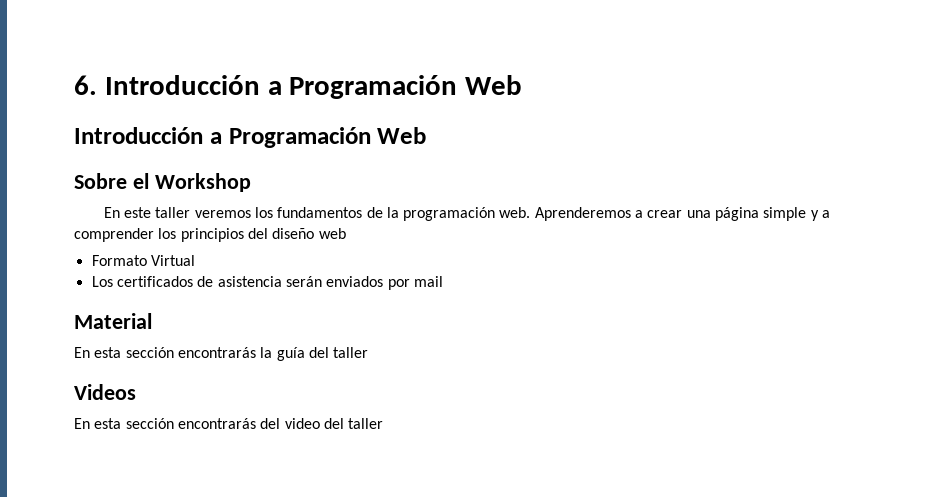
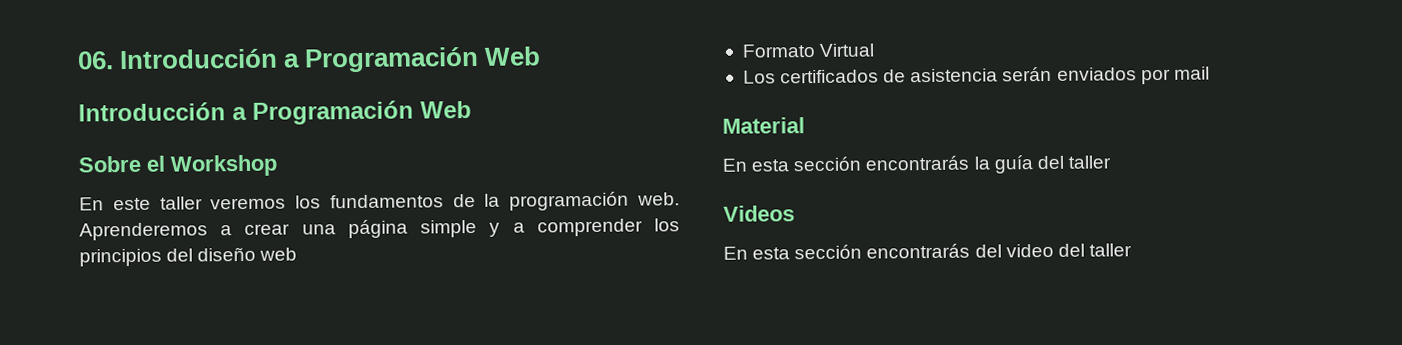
- 6. Introducción a Programación Web
+ 06. Introducción a Programación Web

